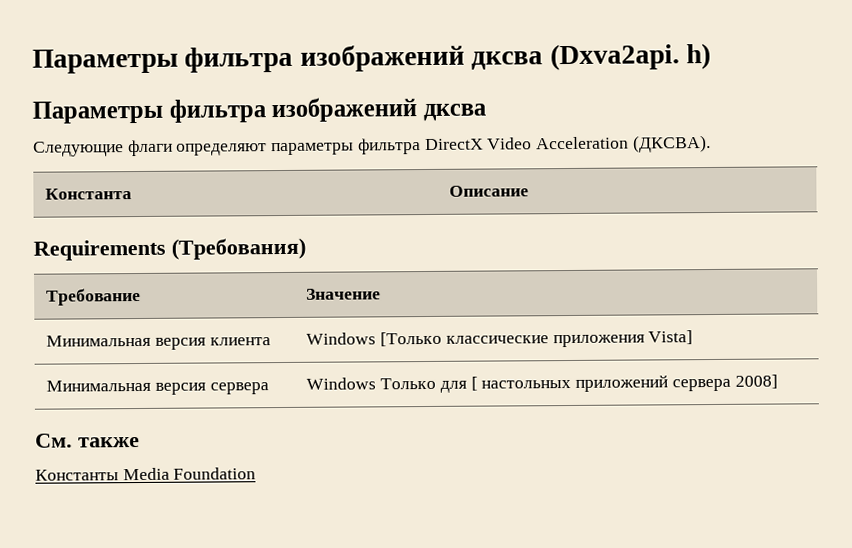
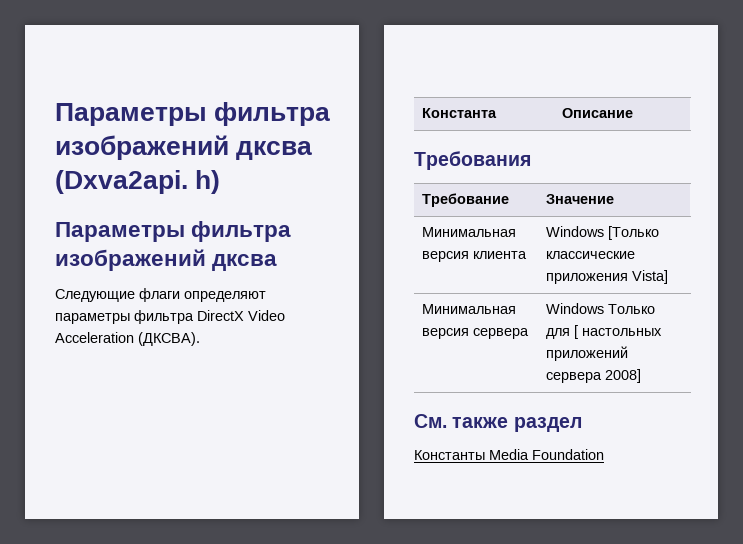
- Requirements (Требования)
+ Требования
- См. также
+ См. также раздел

